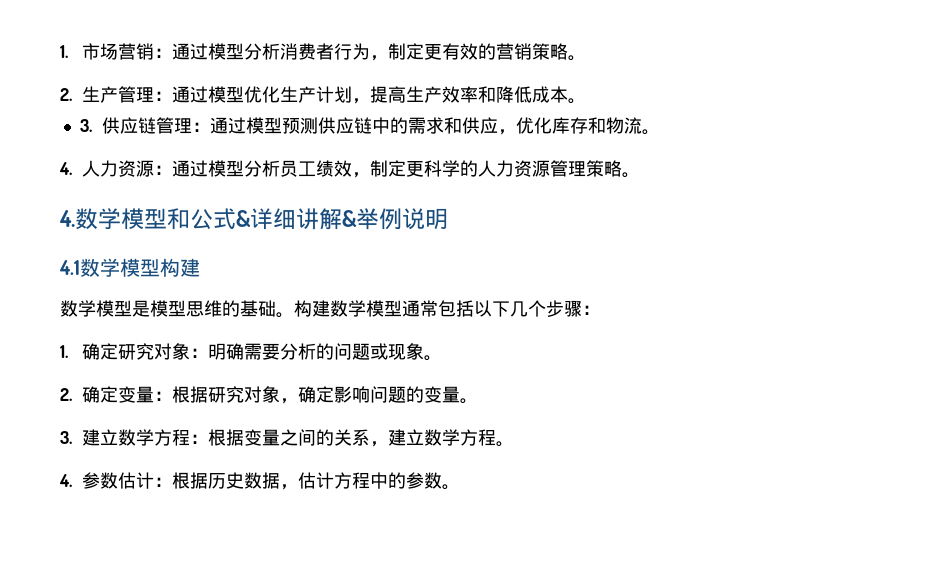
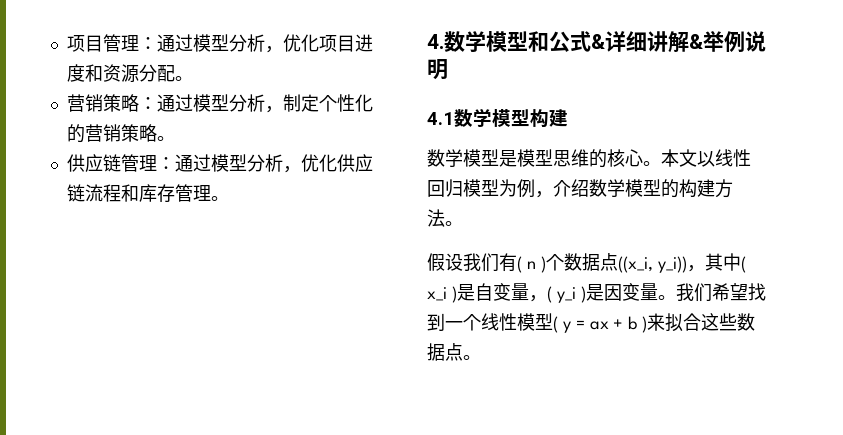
- 1.市场营销：通过模型分析消费者行为，制定更有效的营销策略。
- 2.生产管理：通过模型优化生产计划，提高生产效率和降低成本。
- 3.供应链管理：通过模型预测供应链中的需求和供应，优化库存和物流。
- 4.人力资源：通过模型分析员工绩效，制定更科学的人力资源管理策略。
+ 项目管理：通过模型分析，优化项目进度和资源分配。
+ 营销策略：通过模型分析，制定个性化的营销策略。
+ 供应链管理：通过模型分析，优化供应链流程和库存管理。
- 数学模型是模型思维的基础。构建数学模型通常包括以下几个步骤：
- 1.确定研究对象：明确需要分析的问题或现象。
- 2.确定变量：根据研究对象，确定影响问题的变量。
- 3.建立数学方程：根据变量之间的关系，建立数学方程。
- 4.参数估计：根据历史数据，估计方程中的参数。
+ 数学模型是模型思维的核心。本文以线性回归模型为例，介绍数学模型的构建方法。
+ 假设我们有( n )个数据点((x_i, y_i))，其中( x_i )是自变量，( y_i )是因变量。我们希望找到一个线性模型( y = ax + b )来拟合这些数据点。

